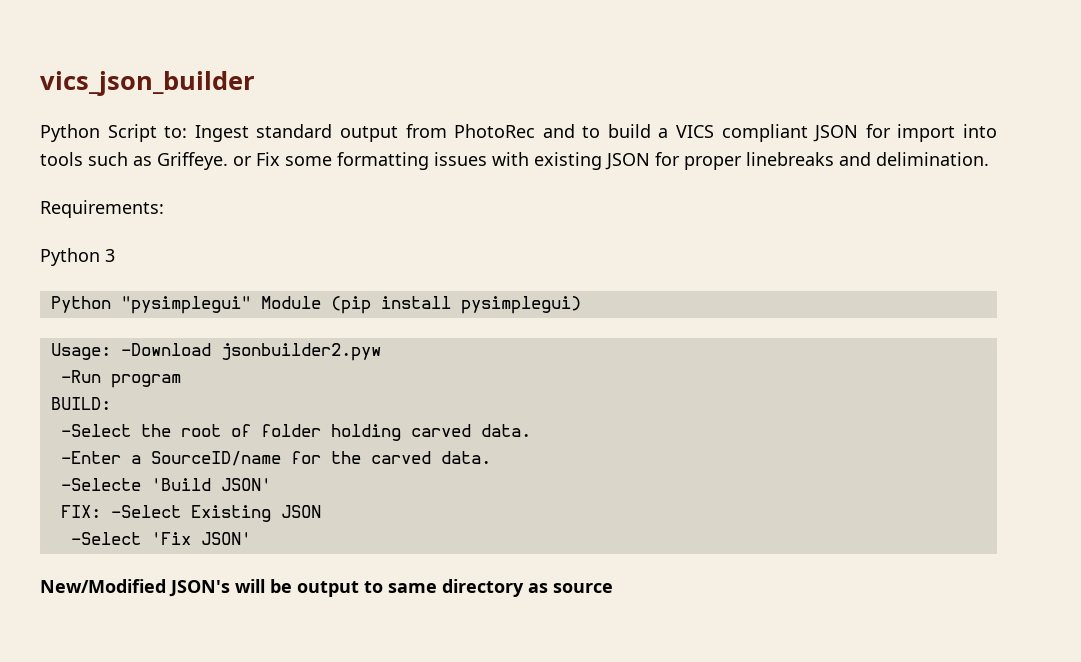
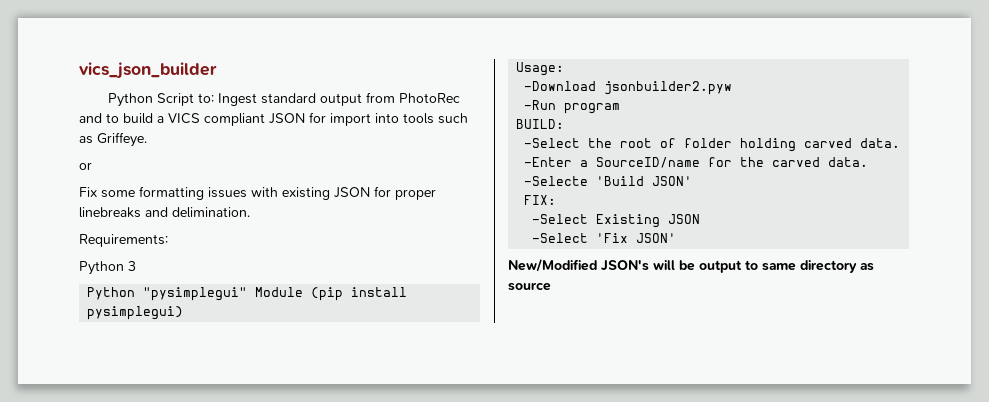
- Python Script to: Ingest standard output from PhotoRec and to build a VICS compliant JSON for import into tools such as Griffeye. or Fix some formatting issues with existing JSON for proper linebreaks and delimination.
+ Python Script to: Ingest standard output from PhotoRec and to build a VICS compliant JSON for import into tools such as Griffeye.
+ or
+ Fix some formatting issues with existing JSON for proper linebreaks and delimination.
- Usage: -Download jsonbuilder2.pyw
+ Usage:
+ -Download jsonbuilder2.pyw
- FIX: -Select Existing JSON
+ FIX:
+ -Select Existing JSON

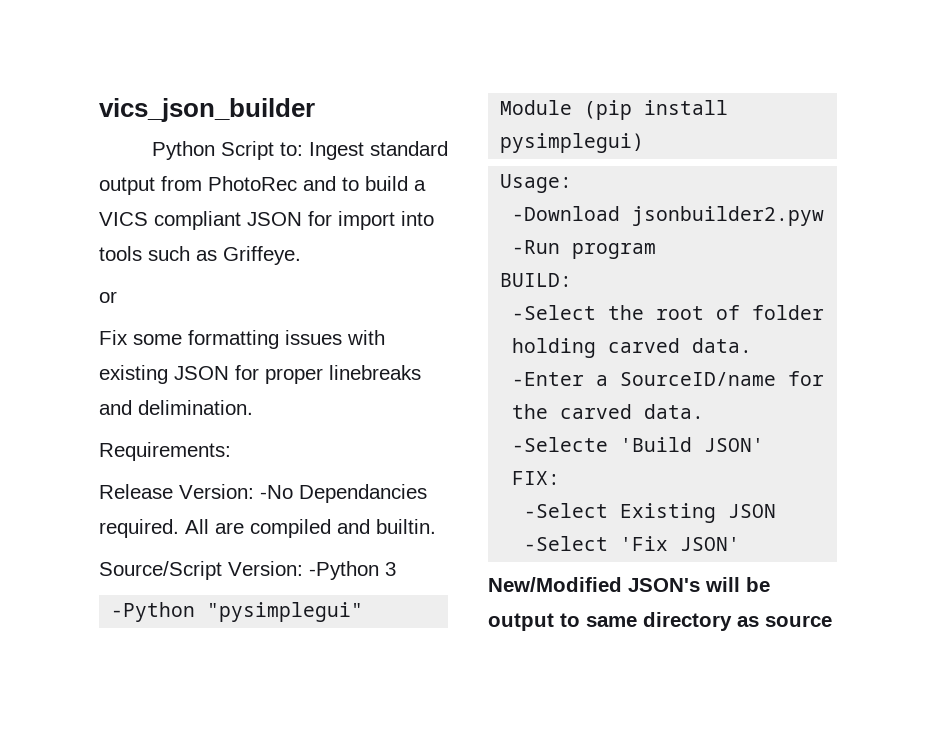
- Python 3
+ Release Version: -No Dependancies required. All are compiled and builtin.
+ Source/Script Version: -Python 3
- Python "pysimplegui" Module (pip install pysimplegui)
+ -Python "pysimplegui" Module (pip install pysimplegui)

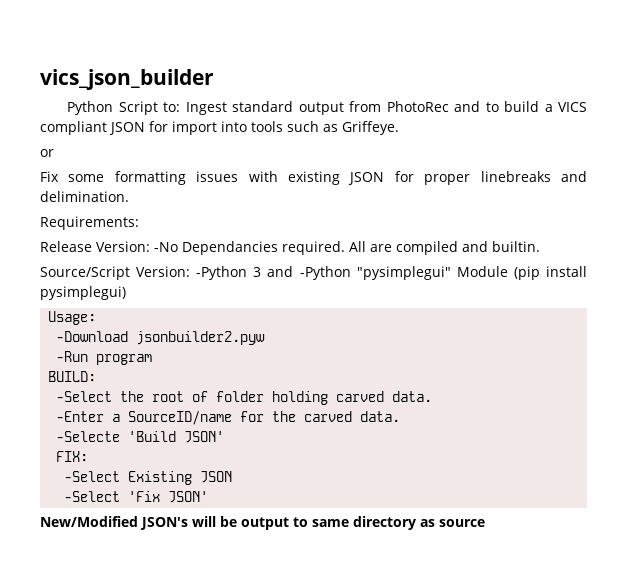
- Source/Script Version: -Python 3
- -Python "pysimplegui" Module (pip install pysimplegui)
+ Source/Script Version: -Python 3 and -Python "pysimplegui" Module (pip install pysimplegui)

